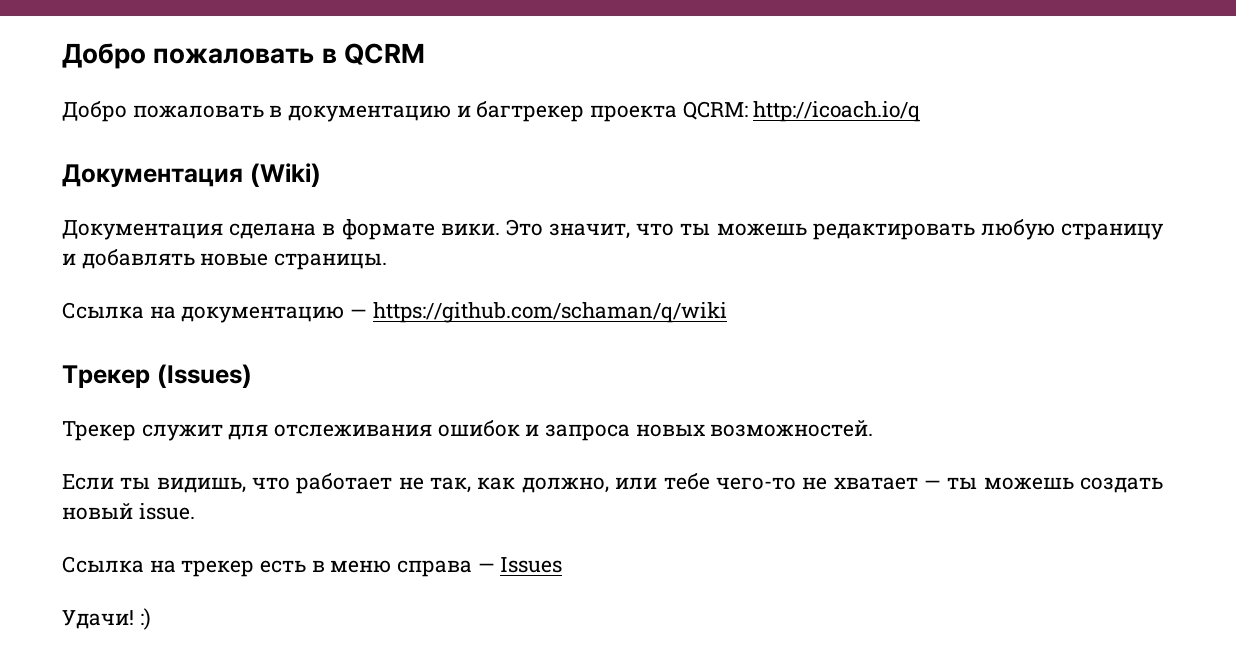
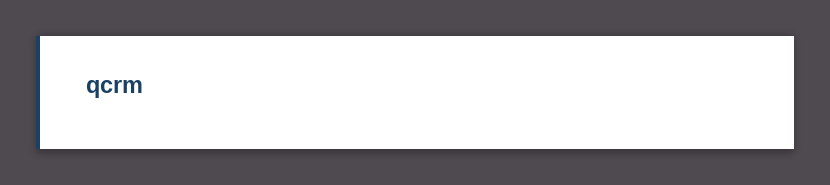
- Добро пожаловать в QCRM
- Добро пожаловать в документацию и багтрекер проекта QCRM: http://icoach.io/q
- Документация (Wiki)
- Документация сделана в формате вики. Это значит, что ты можешь редактировать любую страницу и добавлять новые страницы.
- Ссылка на документацию — https://github.com/schaman/q/wiki
- Трекер (Issues)
- Трекер служит для отслеживания ошибок и запроса новых возможностей.
- Если ты видишь, что работает не так, как должно, или тебе чего-то не хватает — ты можешь создать новый issue.
- Ссылка на трекер есть в меню справа — Issues
- Удачи! :)
+ qcrm

